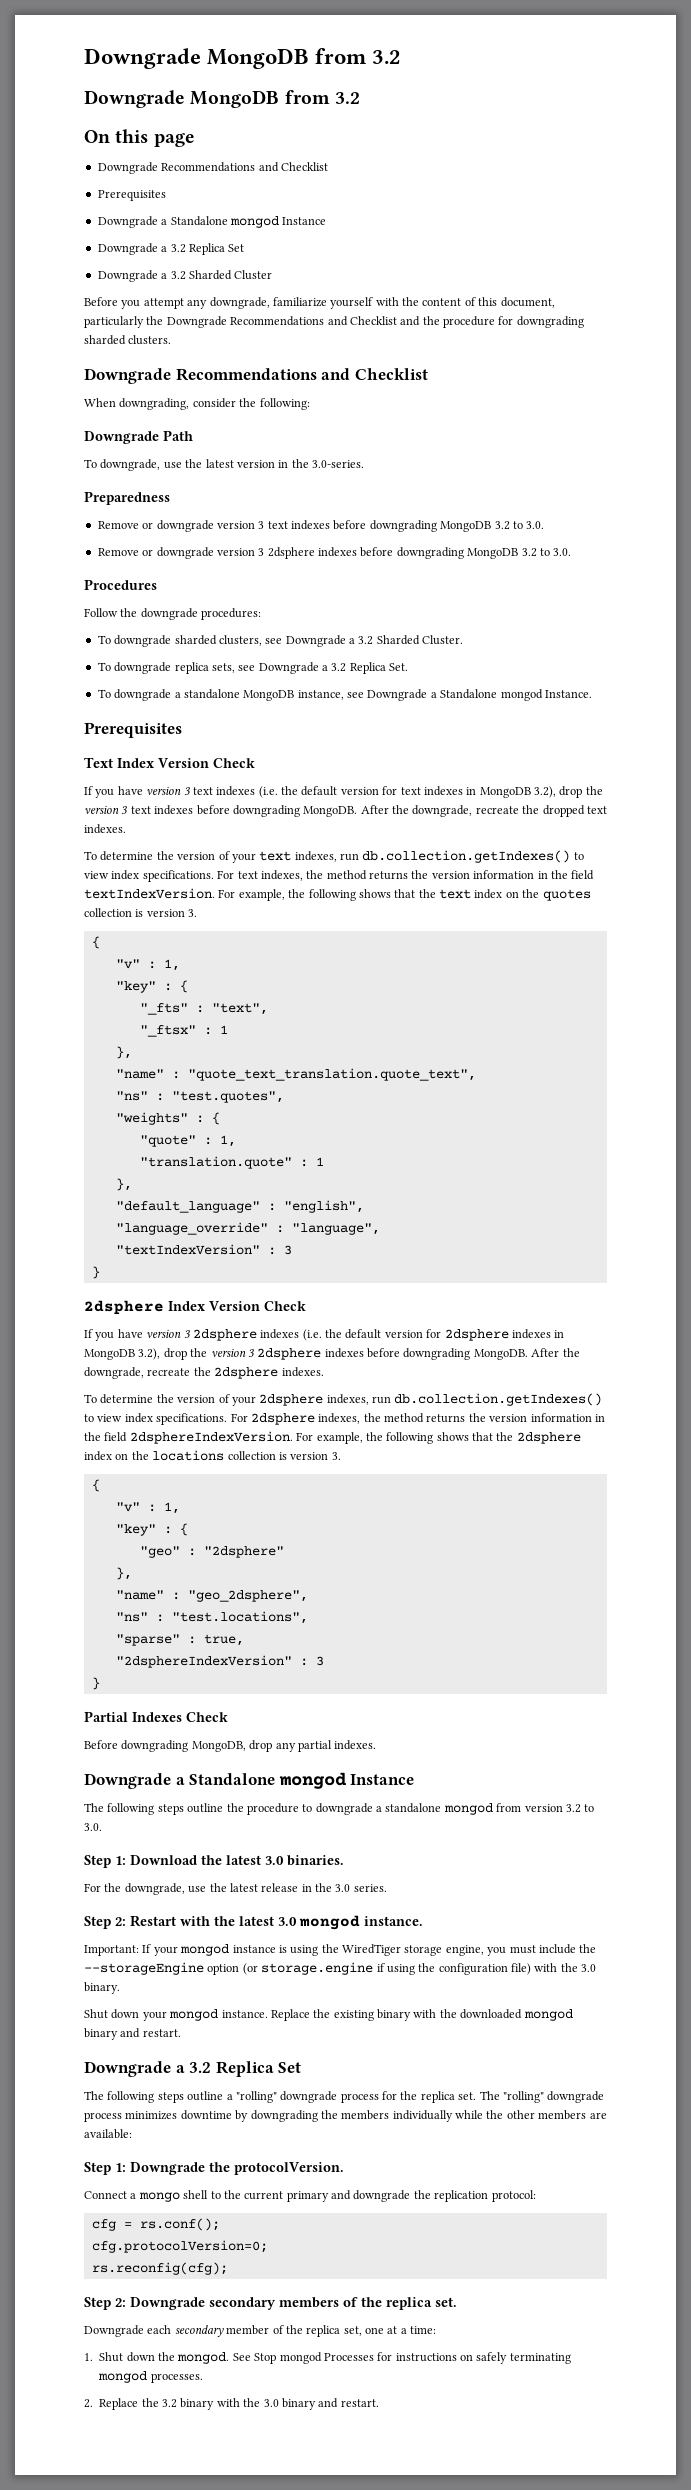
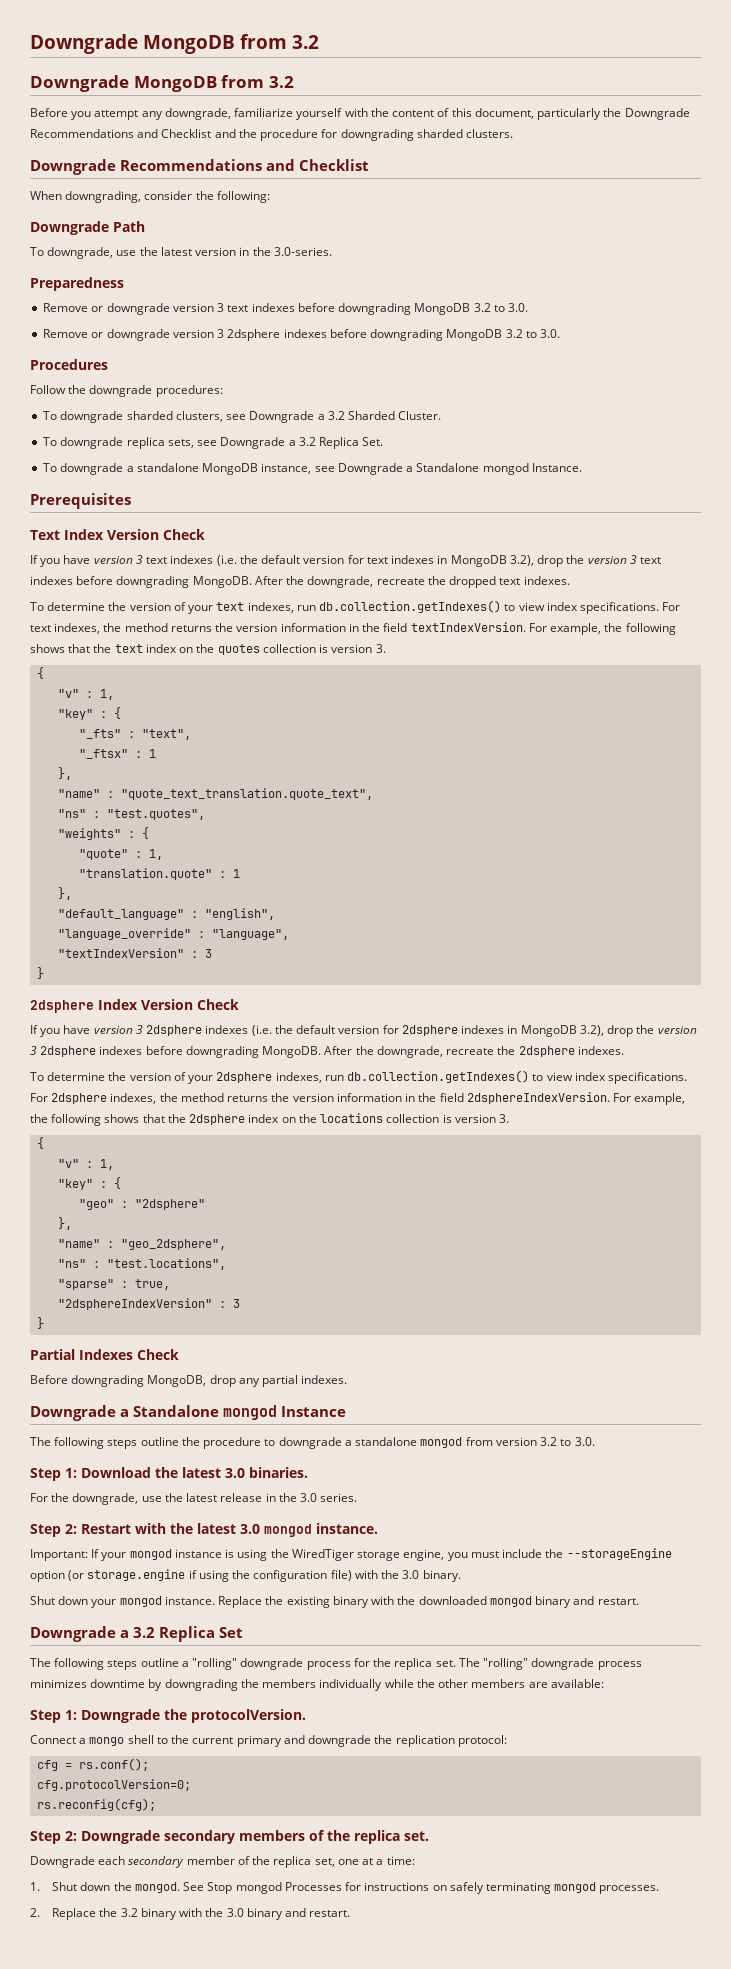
- On this page
- Downgrade Recommendations and Checklist
- Prerequisites
- Downgrade a Standalone mongod Instance
- Downgrade a 3.2 Replica Set
- Downgrade a 3.2 Sharded Cluster

